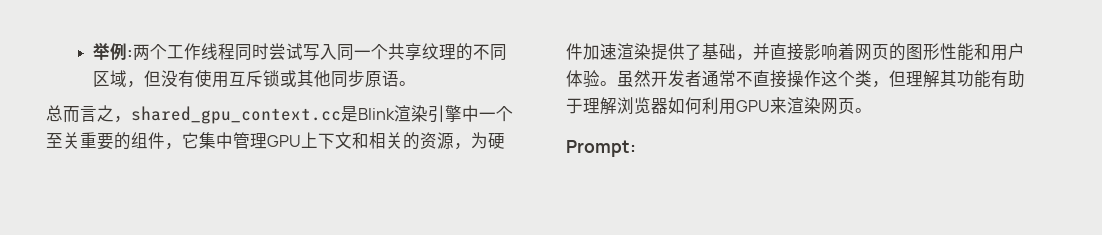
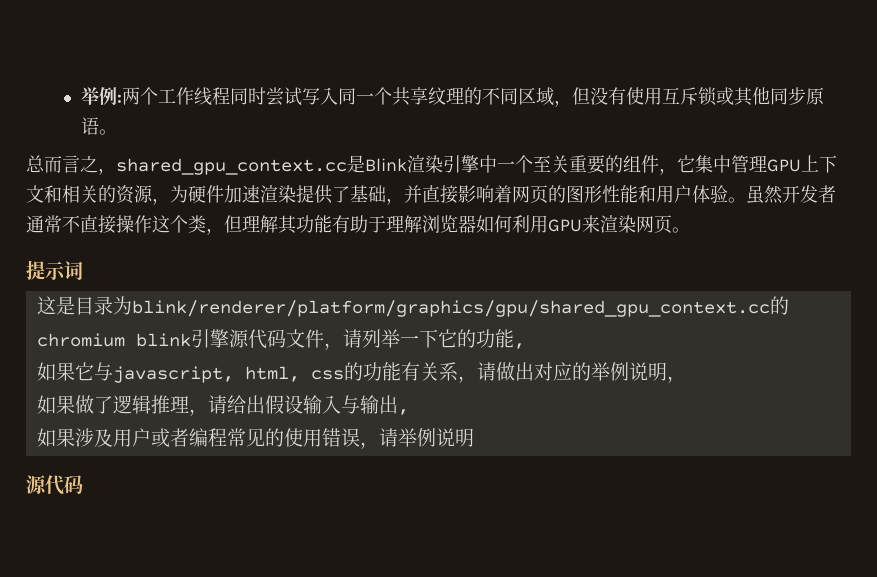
- Prompt:
+ 提示词
+ 这是目录为blink/renderer/platform/graphics/gpu/shared_gpu_context.cc的chromium blink引擎源代码文件，请列举一下它的功能,
+ 如果它与javascript, html, css的功能有关系，请做出对应的举例说明，
+ 如果做了逻辑推理，请给出假设输入与输出,
+ 如果涉及用户或者编程常见的使用错误，请举例说明
+ 源代码

